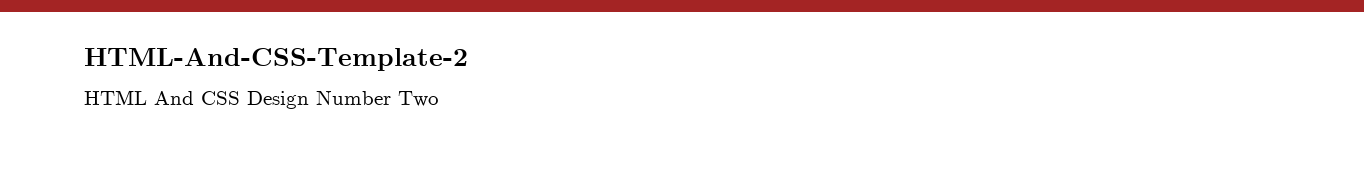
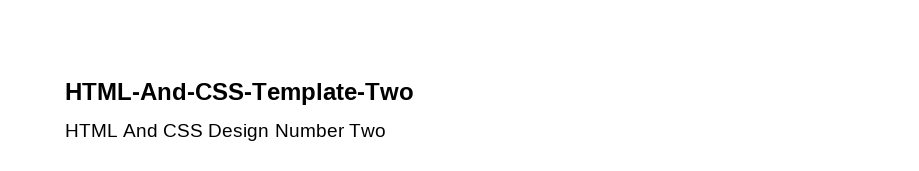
- HTML-And-CSS-Template-2
+ HTML-And-CSS-Template-Two

